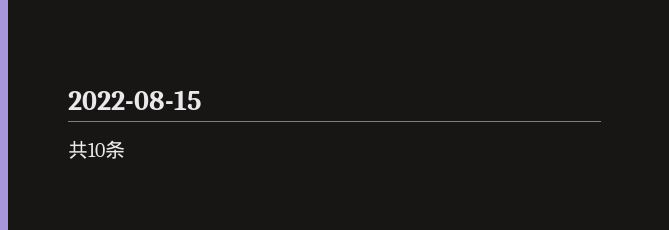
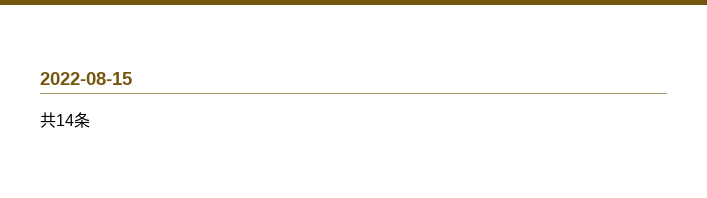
- 共10条
+ 共14条

